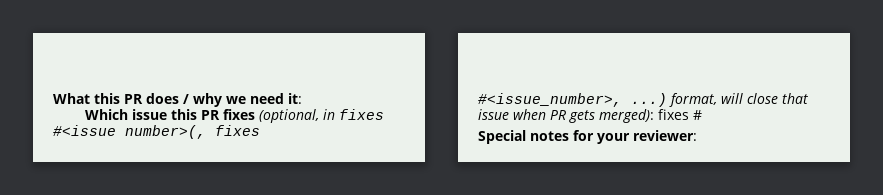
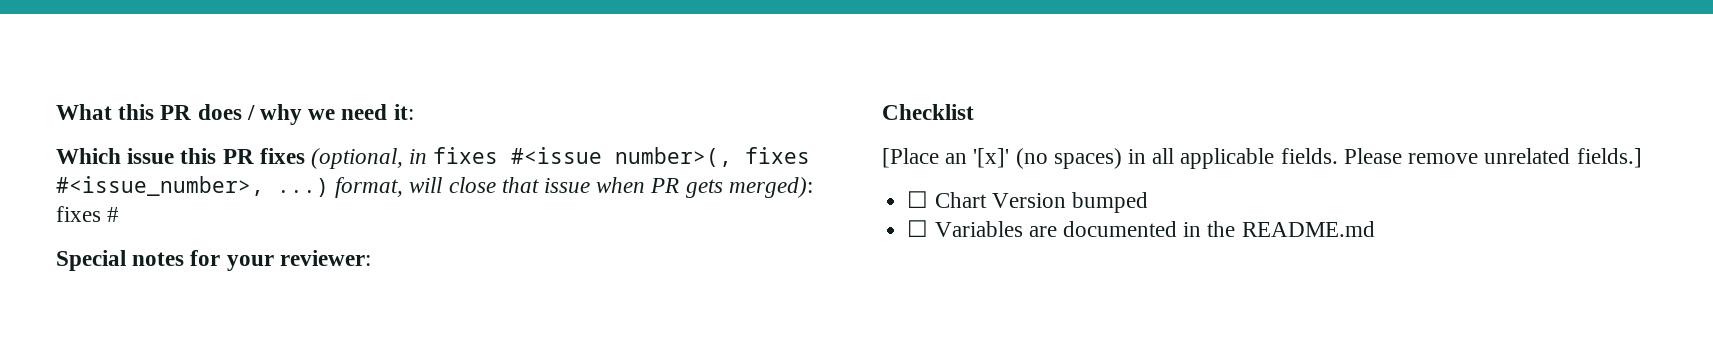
+ Checklist
+ [Place an '[x]' (no spaces) in all applicable fields. Please remove unrelated fields.]
+ ☐ Chart Version bumped
+ ☐ Variables are documented in the README.md

